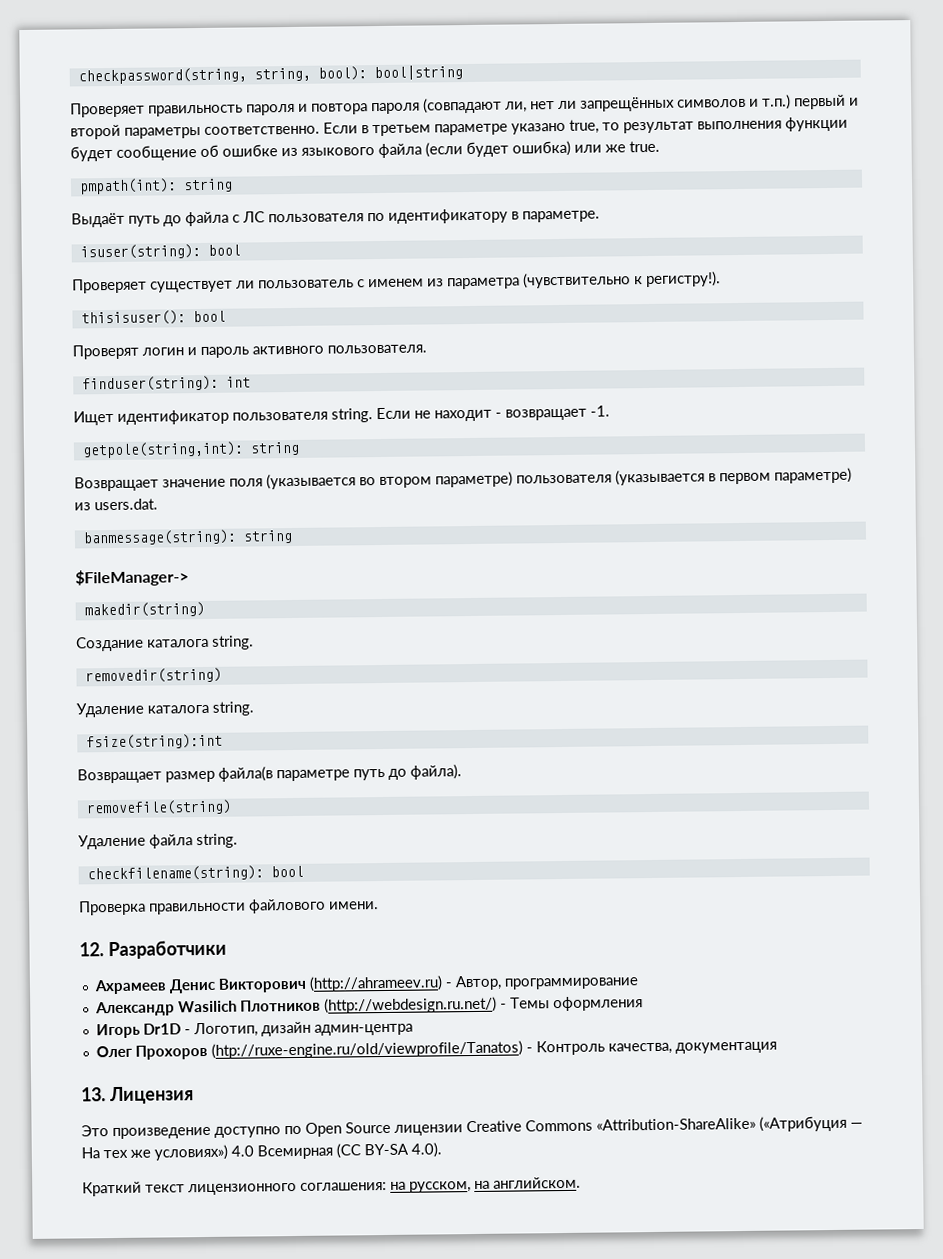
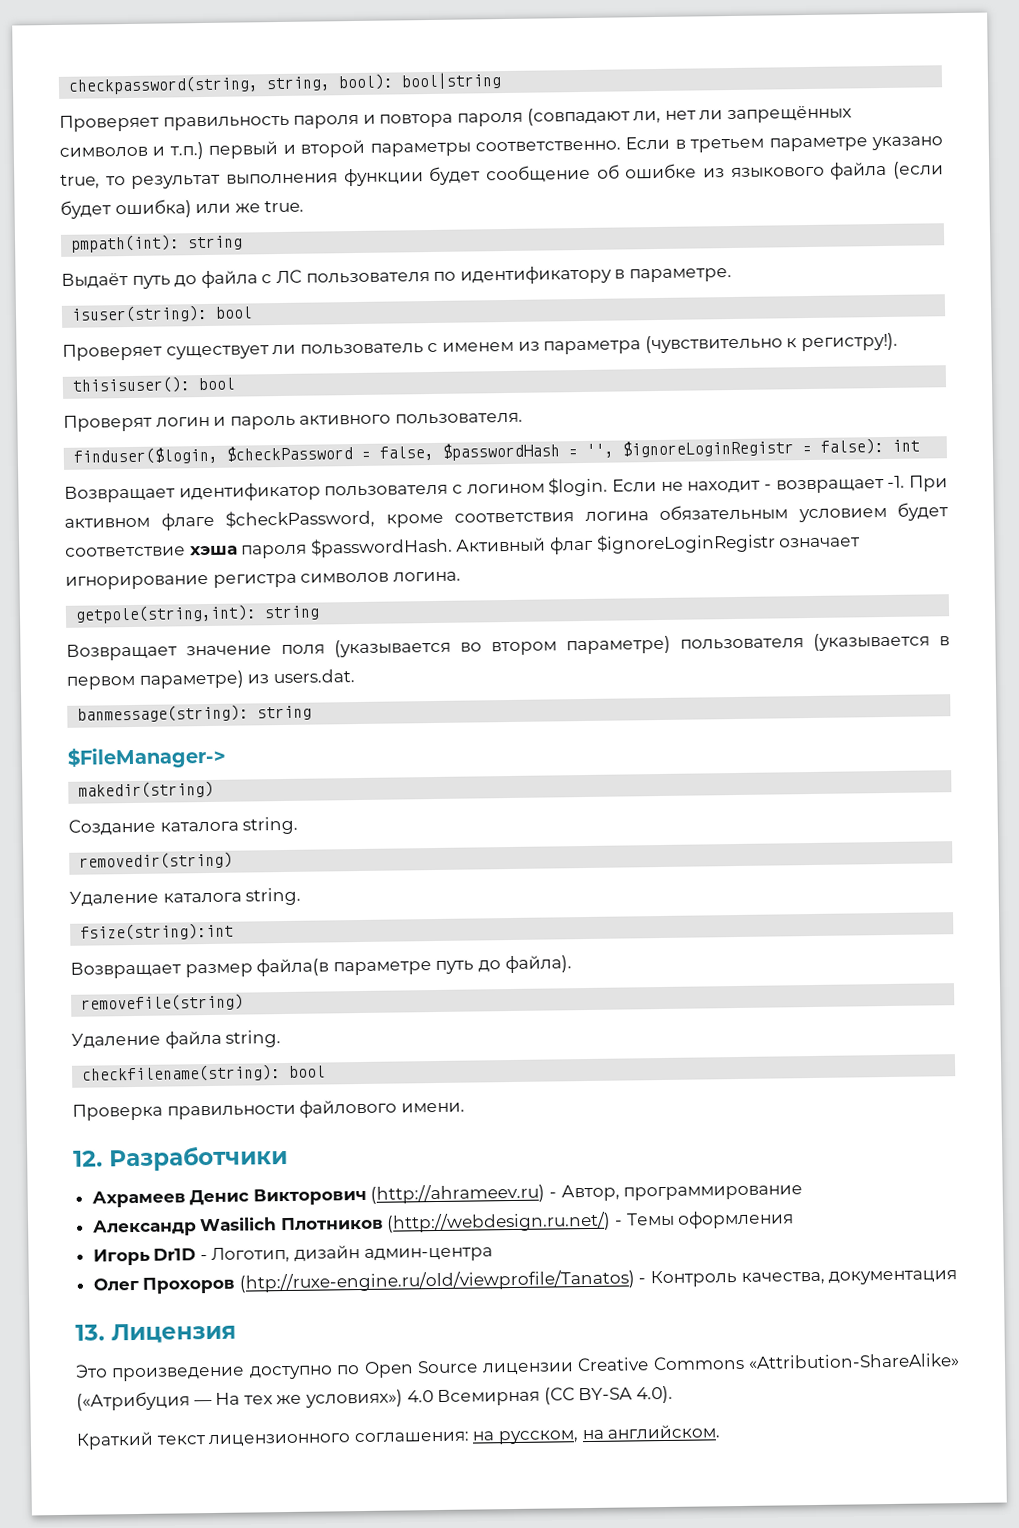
- finduser(string): int
+ finduser($login, $checkPassword = false, $passwordHash = '', $ignoreLoginRegistr = false): int
- Ищет идентификатор пользователя string.
+ Возвращает идентификатор пользователя с логином $login.
+ При активном флаге $checkPassword, кроме соответствия логина обязательным условием будет соответствие хэша пароля $passwordHash. Активный флаг $ignoreLoginRegistr означает игнорирование регистра символов логина.

